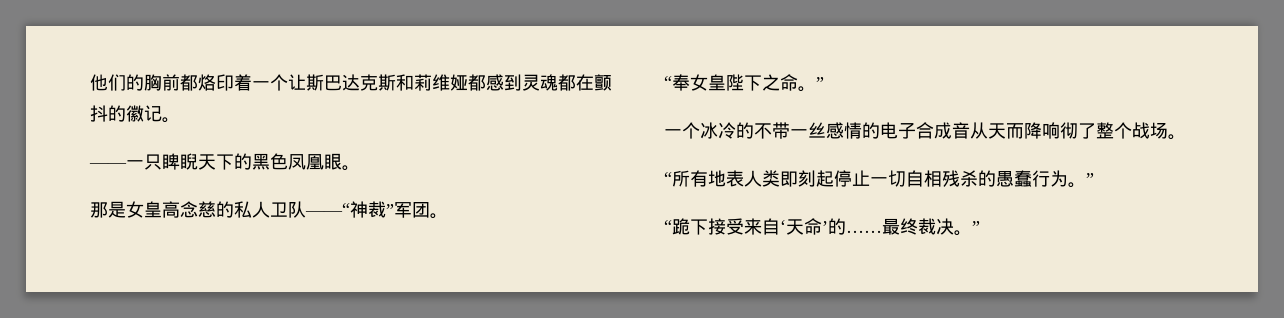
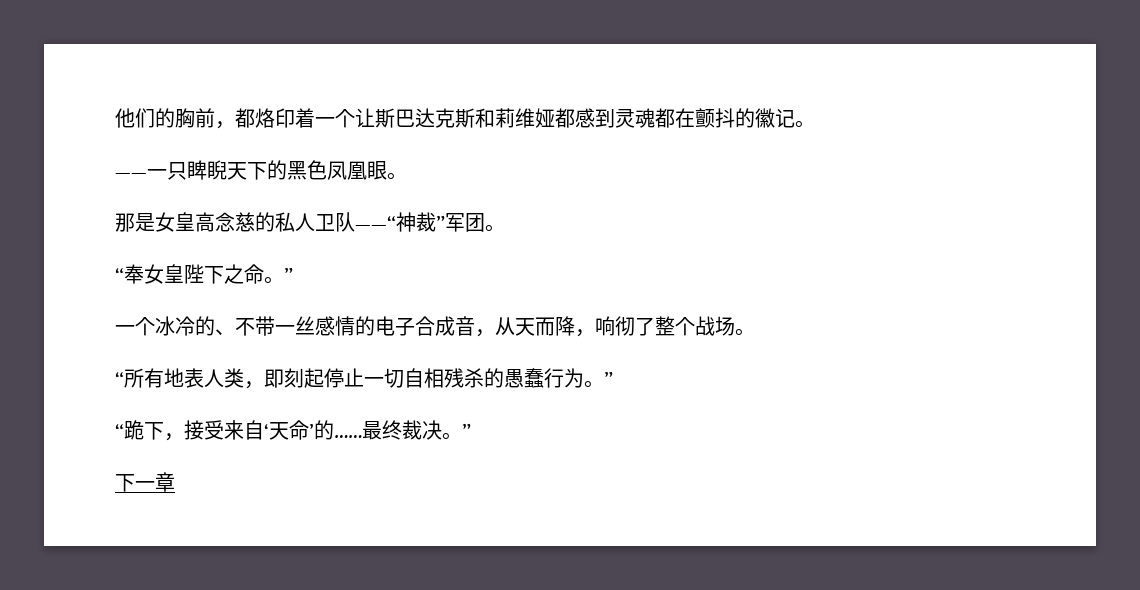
- 他们的胸前都烙印着一个让斯巴达克斯和莉维娅都感到灵魂都在颤抖的徽记。
+ 他们的胸前，都烙印着一个让斯巴达克斯和莉维娅都感到灵魂都在颤抖的徽记。
- 一个冰冷的不带一丝感情的电子合成音从天而降响彻了整个战场。
+ 一个冰冷的、不带一丝感情的电子合成音，从天而降，响彻了整个战场。
- “所有地表人类即刻起停止一切自相残杀的愚蠢行为。”
+ “所有地表人类，即刻起停止一切自相残杀的愚蠢行为。”
- “跪下接受来自‘天命’的……
+ “跪下，接受来自‘天命’的……
+ 下一章

